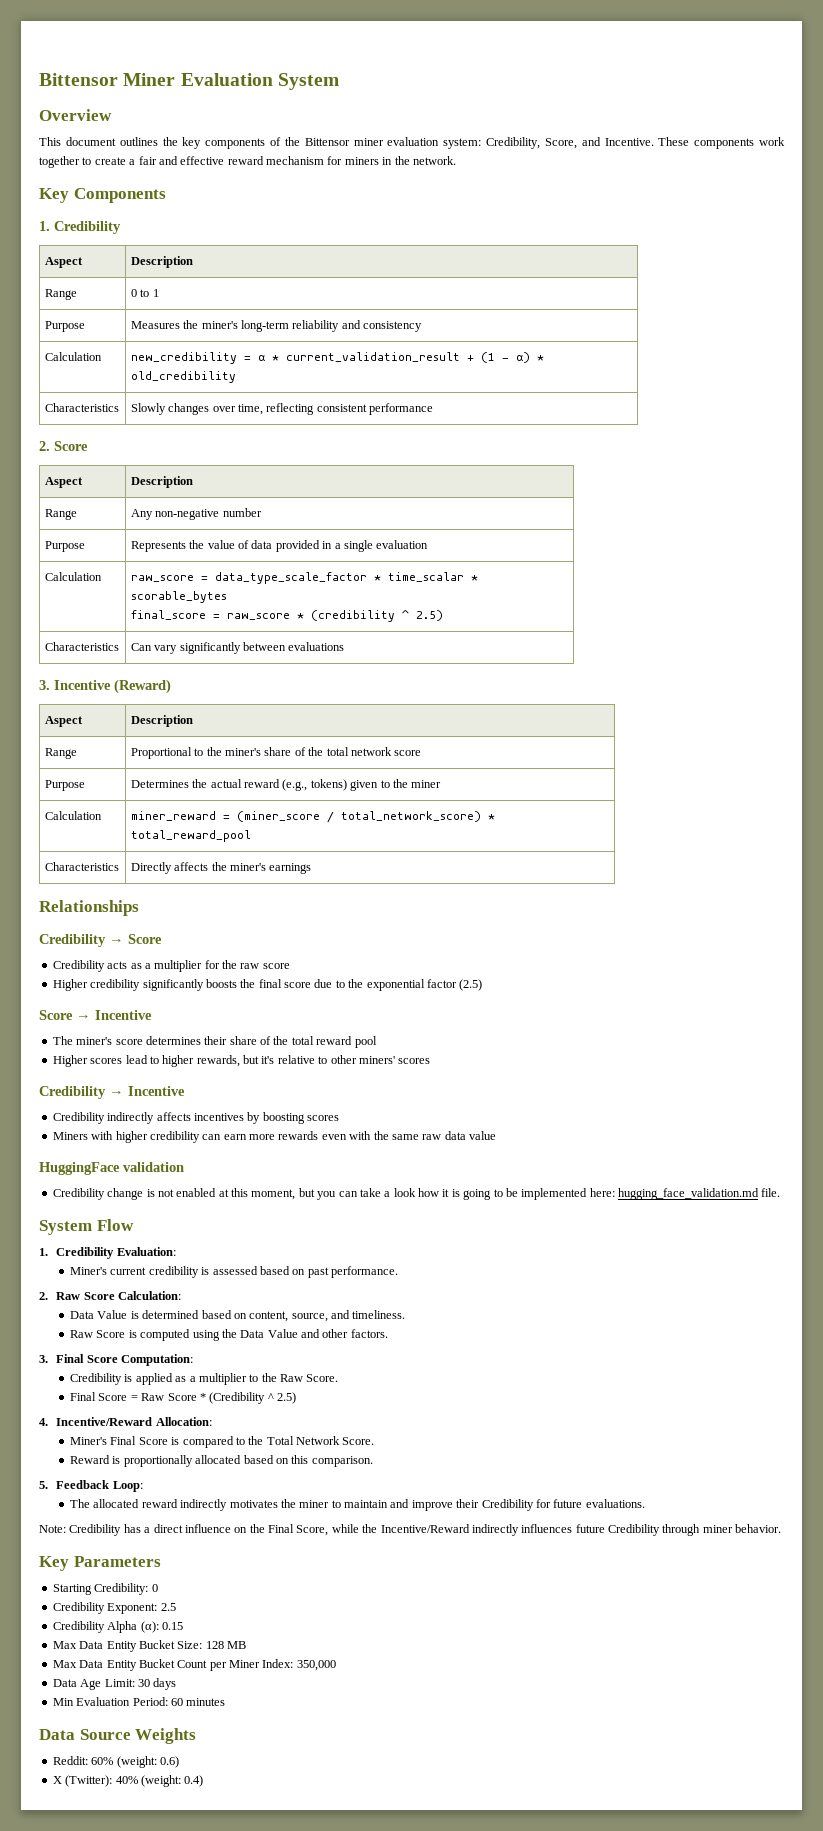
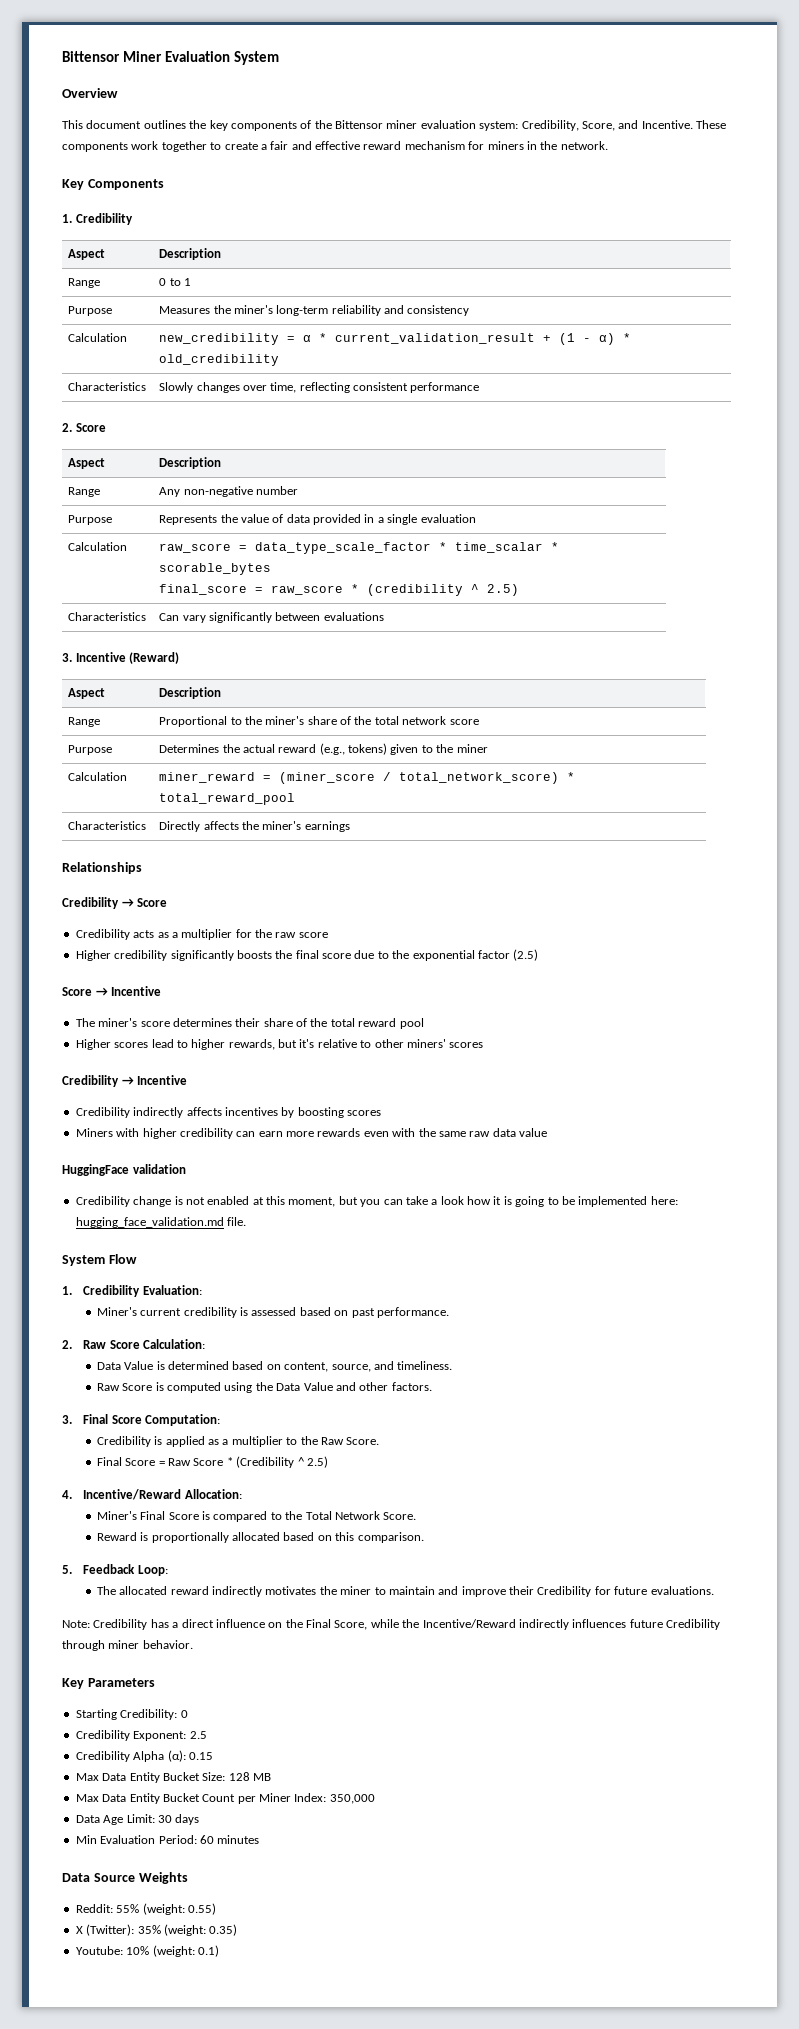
- Reddit: 60% (weight: 0.6)
+ Reddit: 55% (weight: 0.55)
- X (Twitter): 40% (weight: 0.4)
+ X (Twitter): 35% (weight: 0.35)
+ Youtube: 10% (weight: 0.1)

